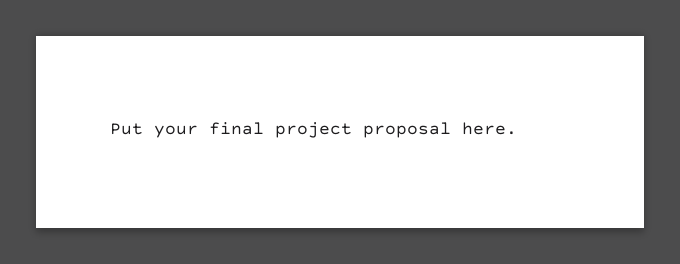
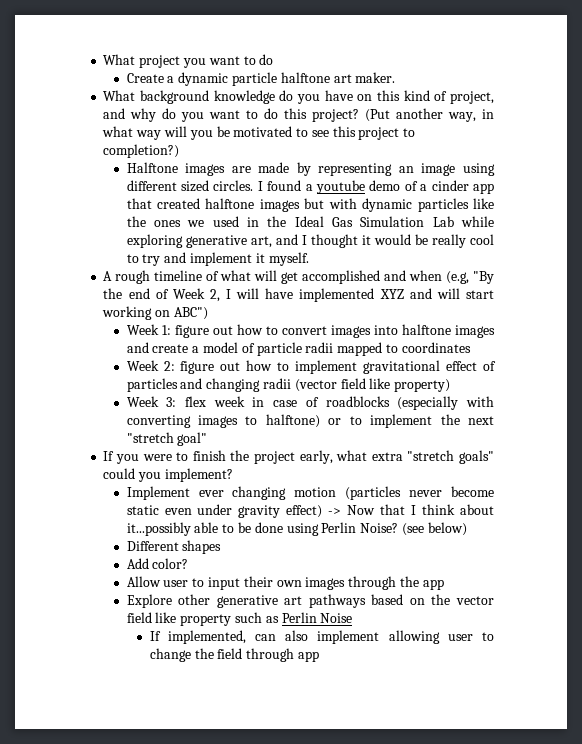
- Put your final project proposal here.
+ What project you want to do
+ Create a dynamic particle halftone art maker.
+ What background knowledge do you have on this kind of project, and why do you want to do this project? (Put another way, in what way will you be motivated to see this project to completion?)
+ Halftone images are made by representing an image using different sized circles. I found a youtube demo of a cinder app that created halftone images but with dynamic particles like the ones we used in the Ideal Gas Simulation Lab while exploring generative art, and I thought it would be really cool to try and implement it myself.
+ A rough timeline of what will get accomplished and when (e.g, "By the end of Week 2, I will have implemented XYZ and will start working on ABC")
+ Week 1: figure out how to convert images into halftone images and create a model of particle radii mapped to coordinates
+ Week 2: figure out how to implement gravitational effect of particles and changing radii (vector field like property)
+ Week 3: flex week in case of roadblocks (especially with converting images to halftone) or to implement the next "stretch goal"
+ If you were to finish the project early, what extra "stretch goals" could you implement?
+ Implement ever changing motion (particles never become static even under gravity effect) -> Now that I think about it...possibly able to be done using Perlin Noise? (see below)
+ Different shapes
+ Add color?
+ Allow user to input their own images through the app
+ Explore other generative art pathways based on the vector field like property such as Perlin Noise
+ If implemented, can also implement allowing user to change the field through app

